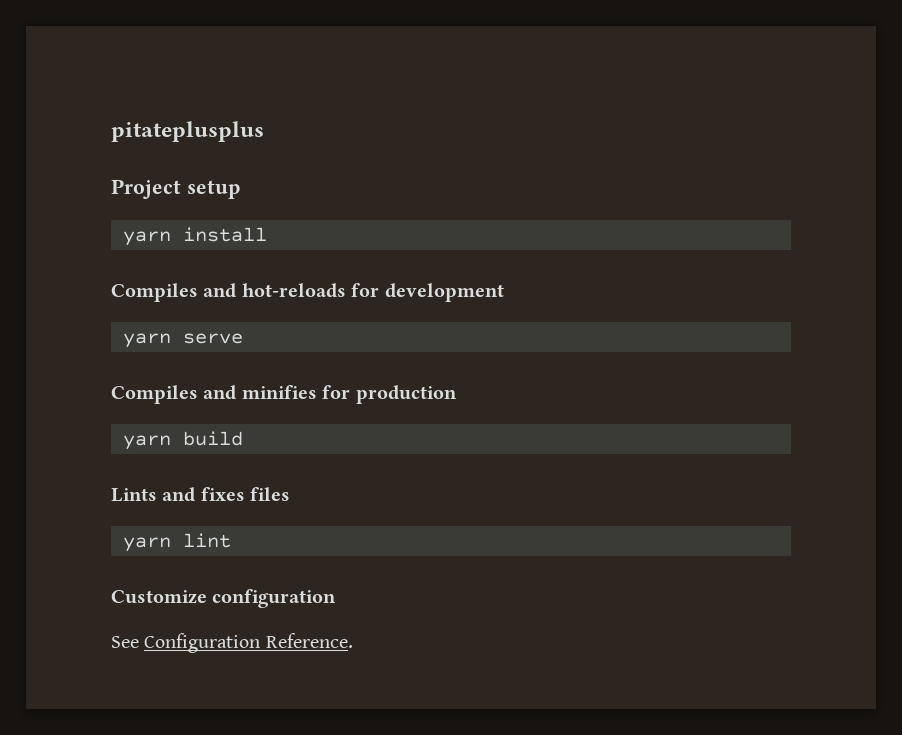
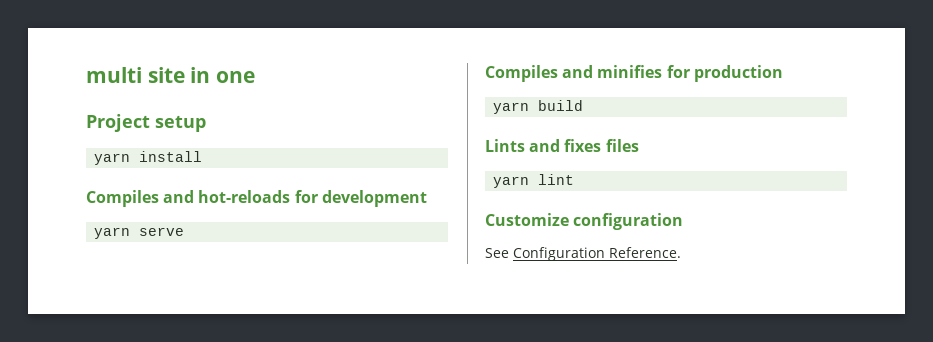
- pitateplusplus
+ multi site in one

